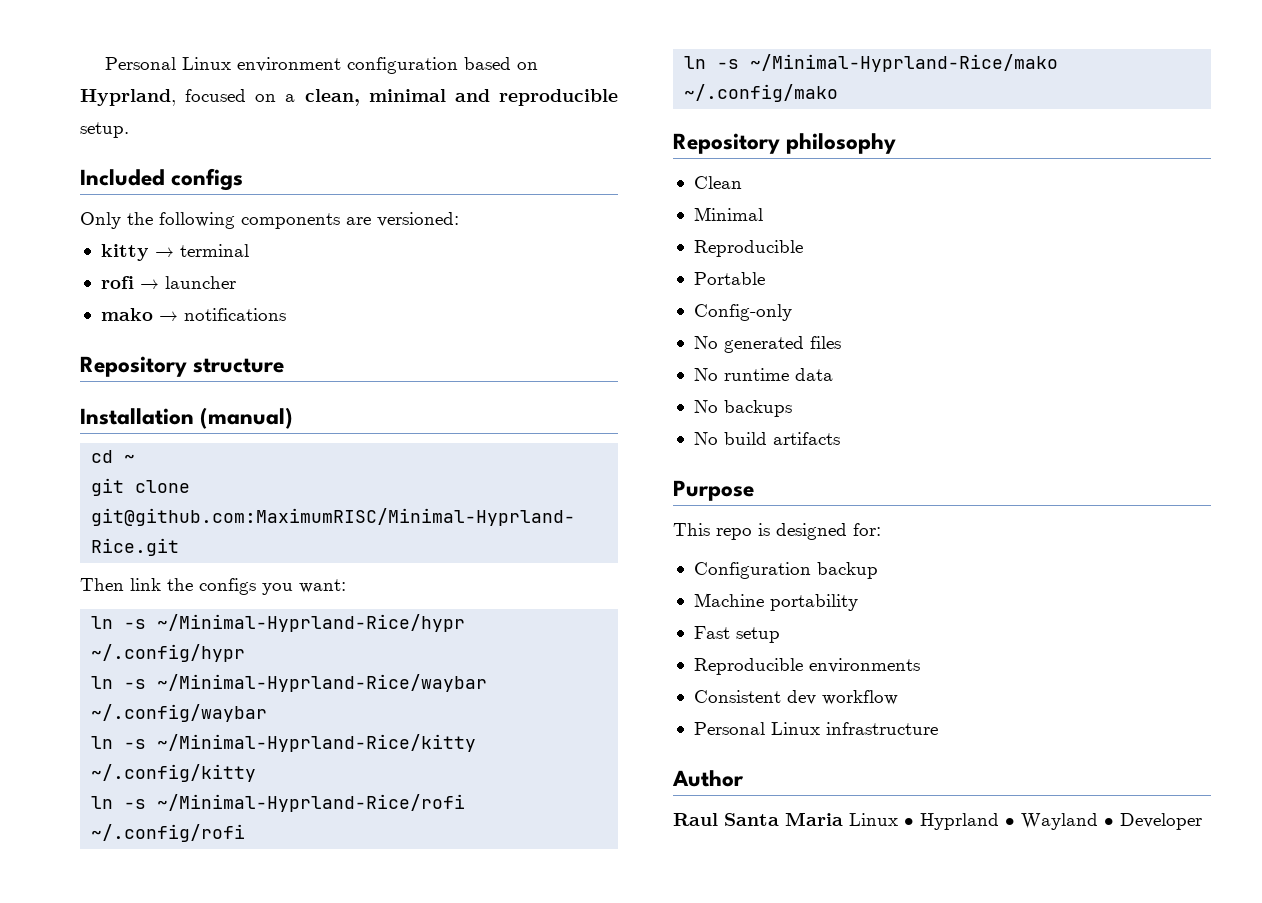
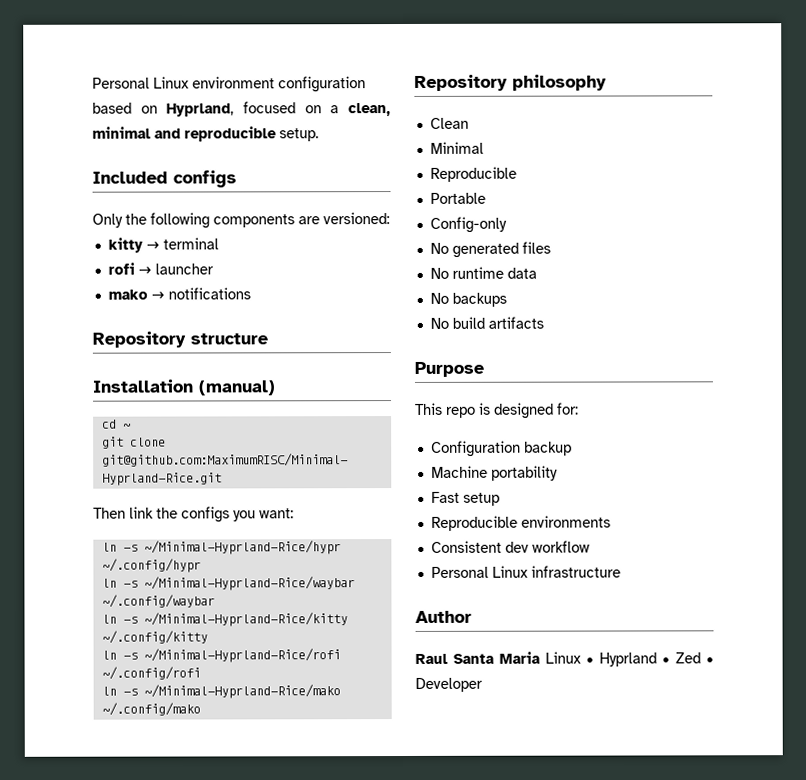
- Raul Santa Maria Linux • Hyprland • Wayland • Developer
+ Raul Santa Maria Linux • Hyprland • Zed • Developer

